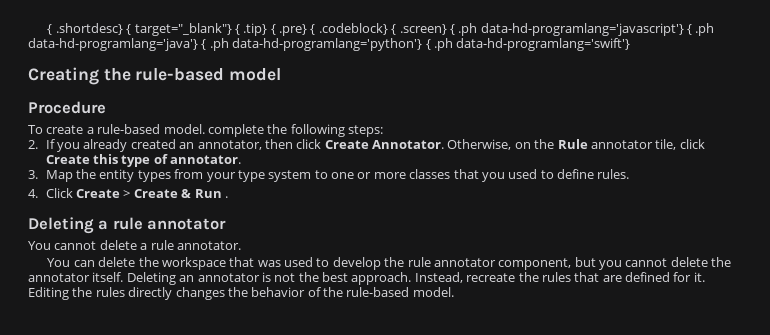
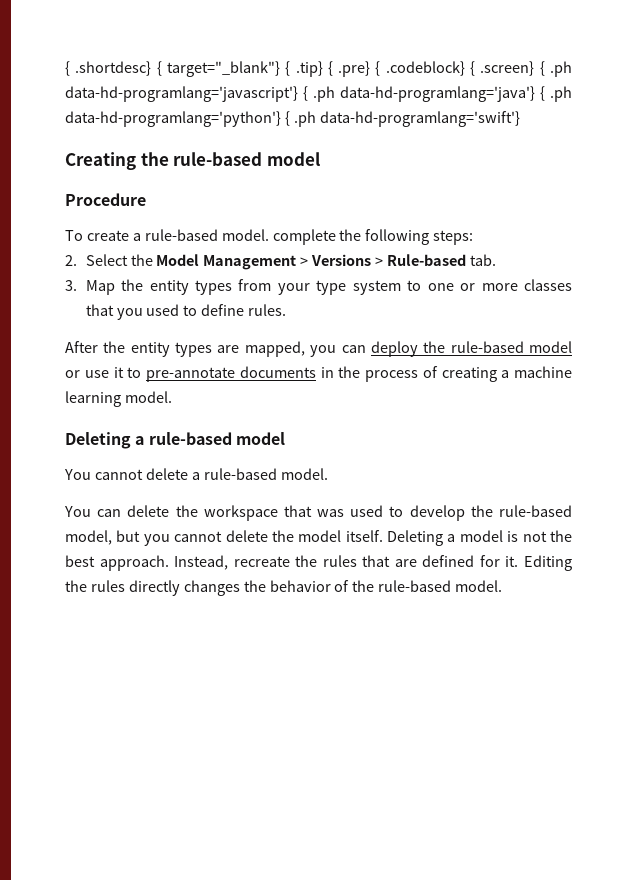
- 2. If you already created an annotator, then click Create Annotator. Otherwise, on the Rule annotator tile, click Create this type of annotator.
+ 2. Select the Model Management > Versions > Rule-based tab.
- 4. Click Create > Create & Run .
- Deleting a rule annotator
+ After the entity types are mapped, you can deploy the rule-based model or use it to pre-annotate documents in the process of creating a machine learning model.
+ Deleting a rule-based model
- You cannot delete a rule annotator.
+ You cannot delete a rule-based model.
- You can delete the workspace that was used to develop the rule annotator component, but you cannot delete the annotator itself.
+ You can delete the workspace that was used to develop the rule-based model, but you cannot delete the model itself.
- Deleting an annotator is not the best approach.
+ Deleting a model is not the best approach.

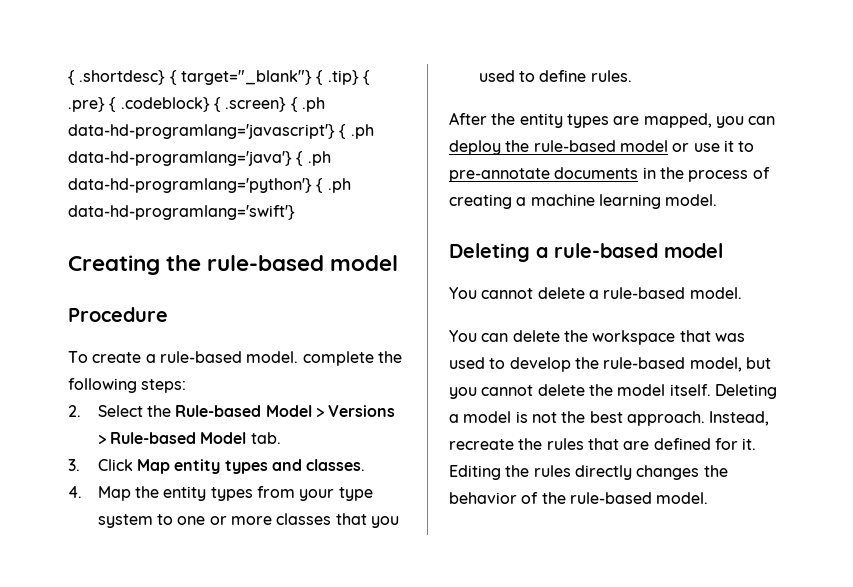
- 2. Select the Model Management > Versions > Rule-based tab.
+ 2. Select the Rule-based Model > Versions > Rule-based Model tab.
- 3. Map the entity types from your type system to one or more classes that you used to define rules.
+ 3. Click Map entity types and classes.
+ 4. Map the entity types from your type system to one or more classes that you used to define rules.

